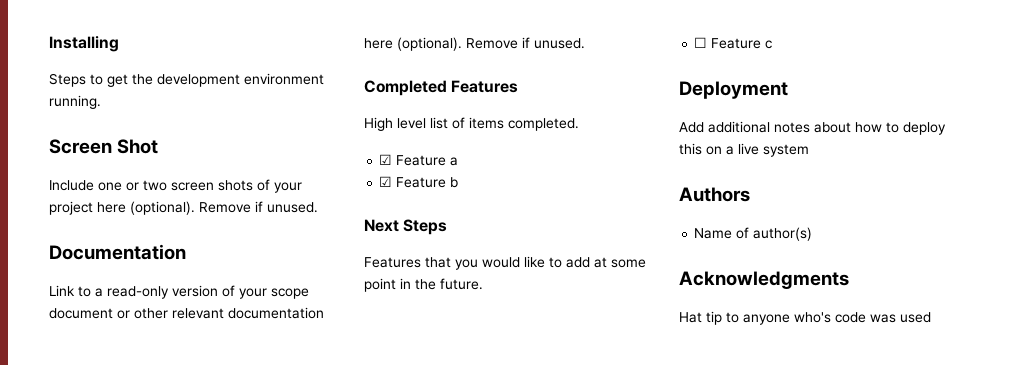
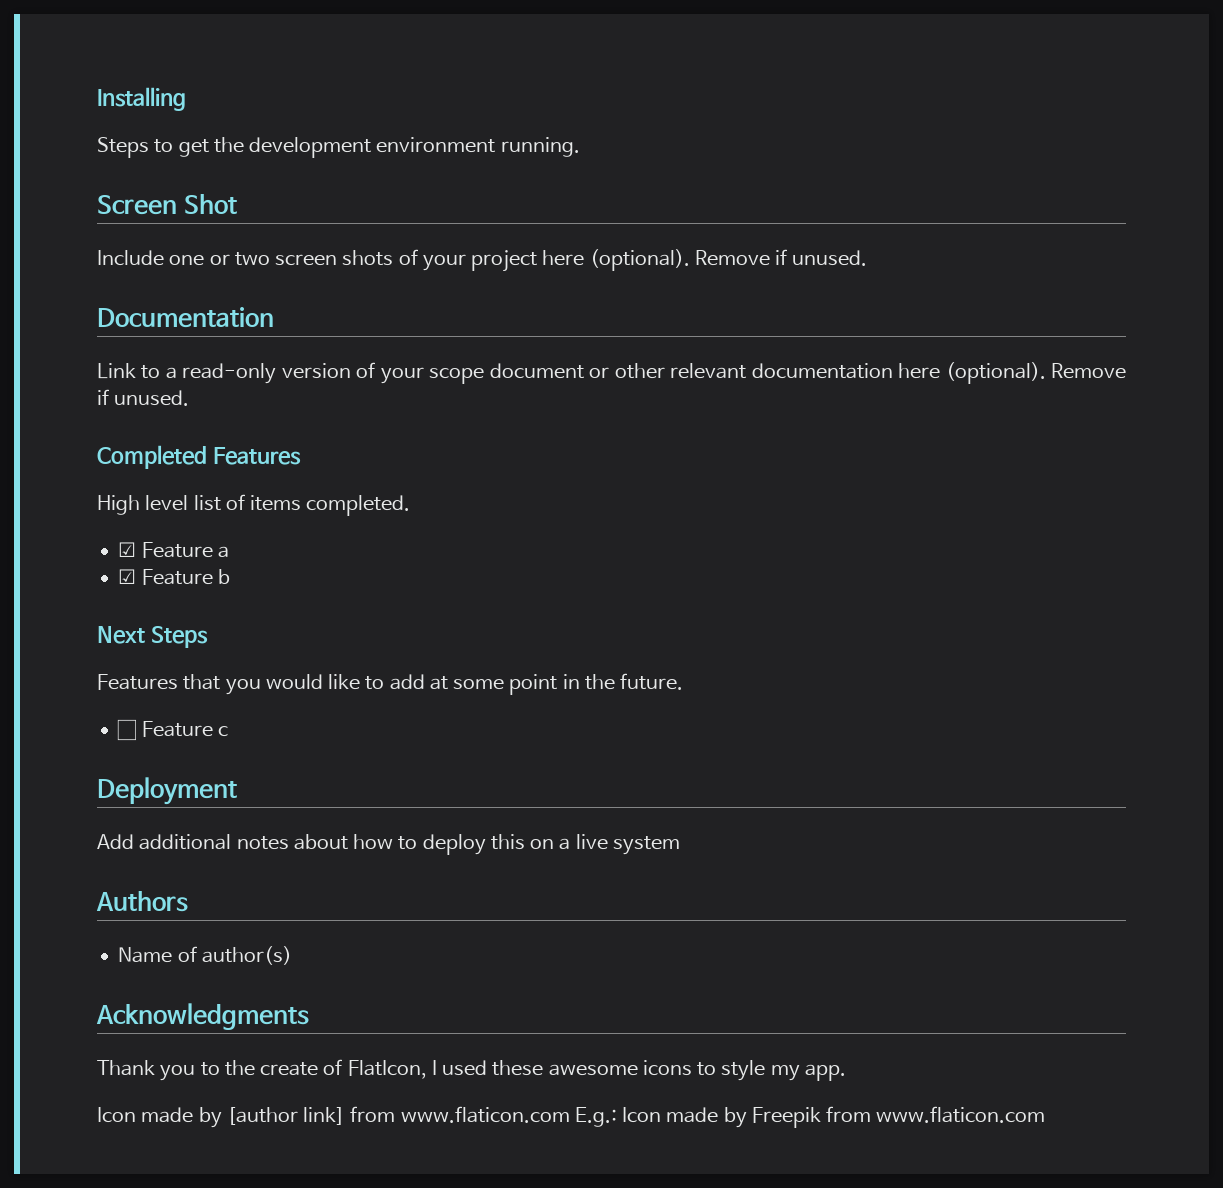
- Hat tip to anyone who's code was used
+ Thank you to the create of FlatIcon, I used these awesome icons to style my app.
+ Icon made by [author link] from www.flaticon.com E.g.: Icon made by Freepik from www.flaticon.com

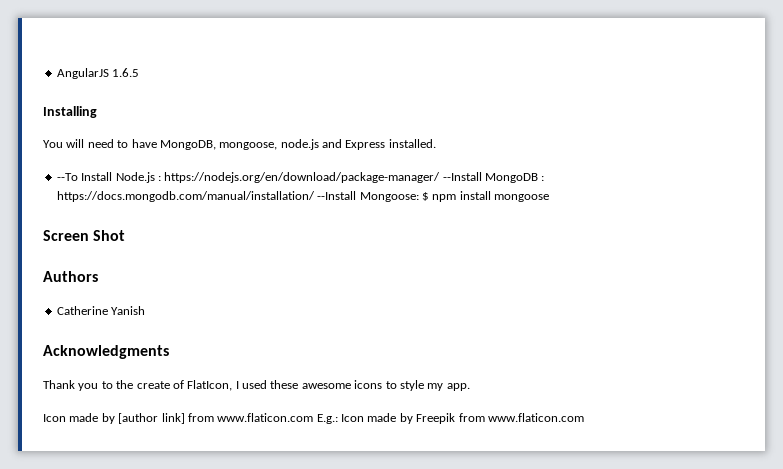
+ AngularJS 1.6.5
- Steps to get the development environment running.
+ You will need to have MongoDB, mongoose, node.js and Express installed.
+ --To Install Node.js : https://nodejs.org/en/download/package-manager/ --Install MongoDB : https://docs.mongodb.com/manual/installation/ --Install Mongoose: $ npm install mongoose
  Screen Shot
- Include one or two screen shots of your project here (optional). Remove if unused.
- Documentation
- Link to a read-only version of your scope document or other relevant documentation here (optional). Remove if unused.
- Completed Features
- High level list of items completed.
- ☑ Feature a
- ☑ Feature b
- Next Steps
- Features that you would like to add at some point in the future.
- ☐ Feature c
- Deployment
- Add additional notes about how to deploy this on a live system
  Authors
- Name of author(s)
+ Catherine Yanish

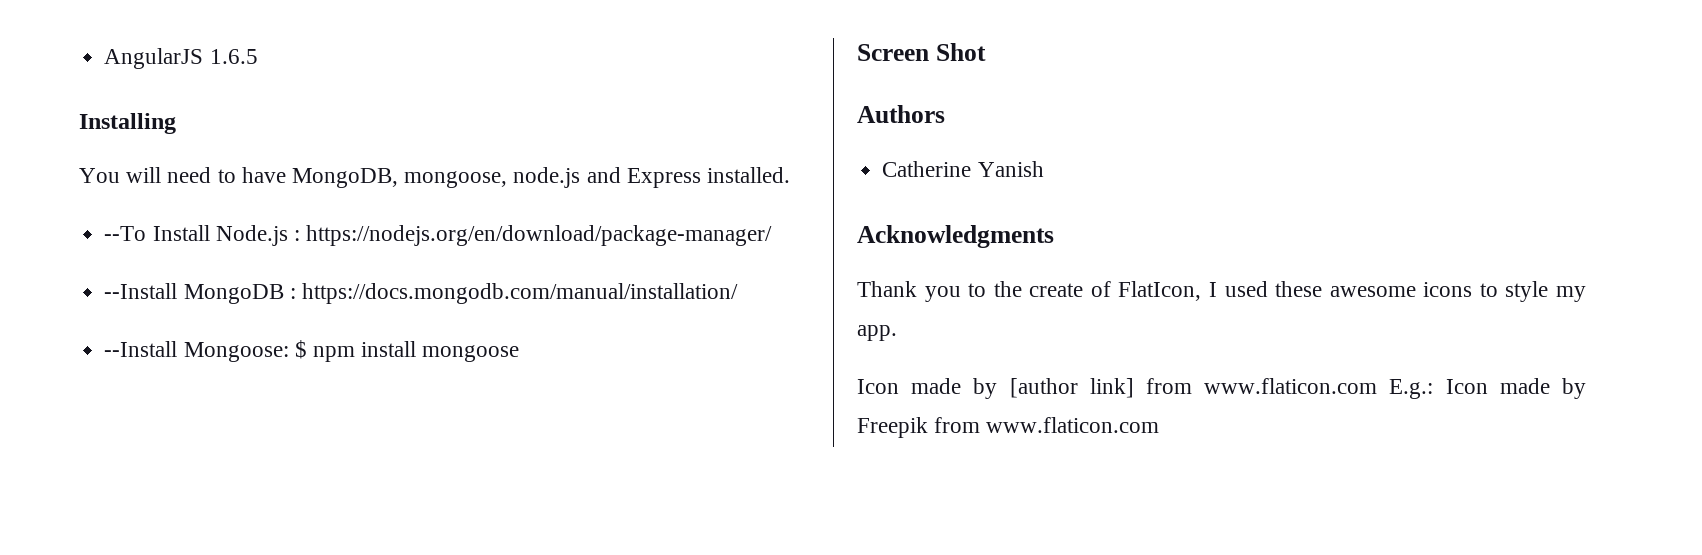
- --To Install Node.js : https://nodejs.org/en/download/package-manager/ --Install MongoDB : https://docs.mongodb.com/manual/installation/ --Install Mongoose: $ npm install mongoose
+ --To Install Node.js : https://nodejs.org/en/download/package-manager/
+ --Install MongoDB : https://docs.mongodb.com/manual/installation/
+ --Install Mongoose: $ npm install mongoose

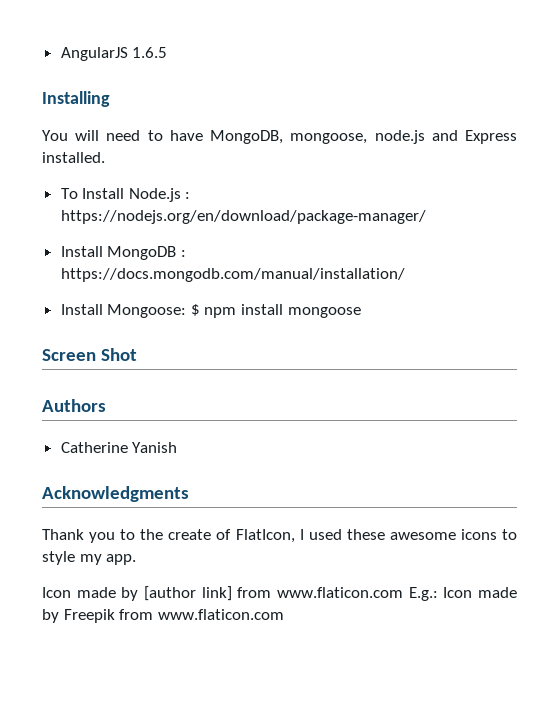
- --To Install Node.js : https://nodejs.org/en/download/package-manager/
+ To Install Node.js : https://nodejs.org/en/download/package-manager/
- --Install MongoDB : https://docs.mongodb.com/manual/installation/
+ Install MongoDB : https://docs.mongodb.com/manual/installation/
- --Install Mongoose: $ npm install mongoose
+ Install Mongoose: $ npm install mongoose

